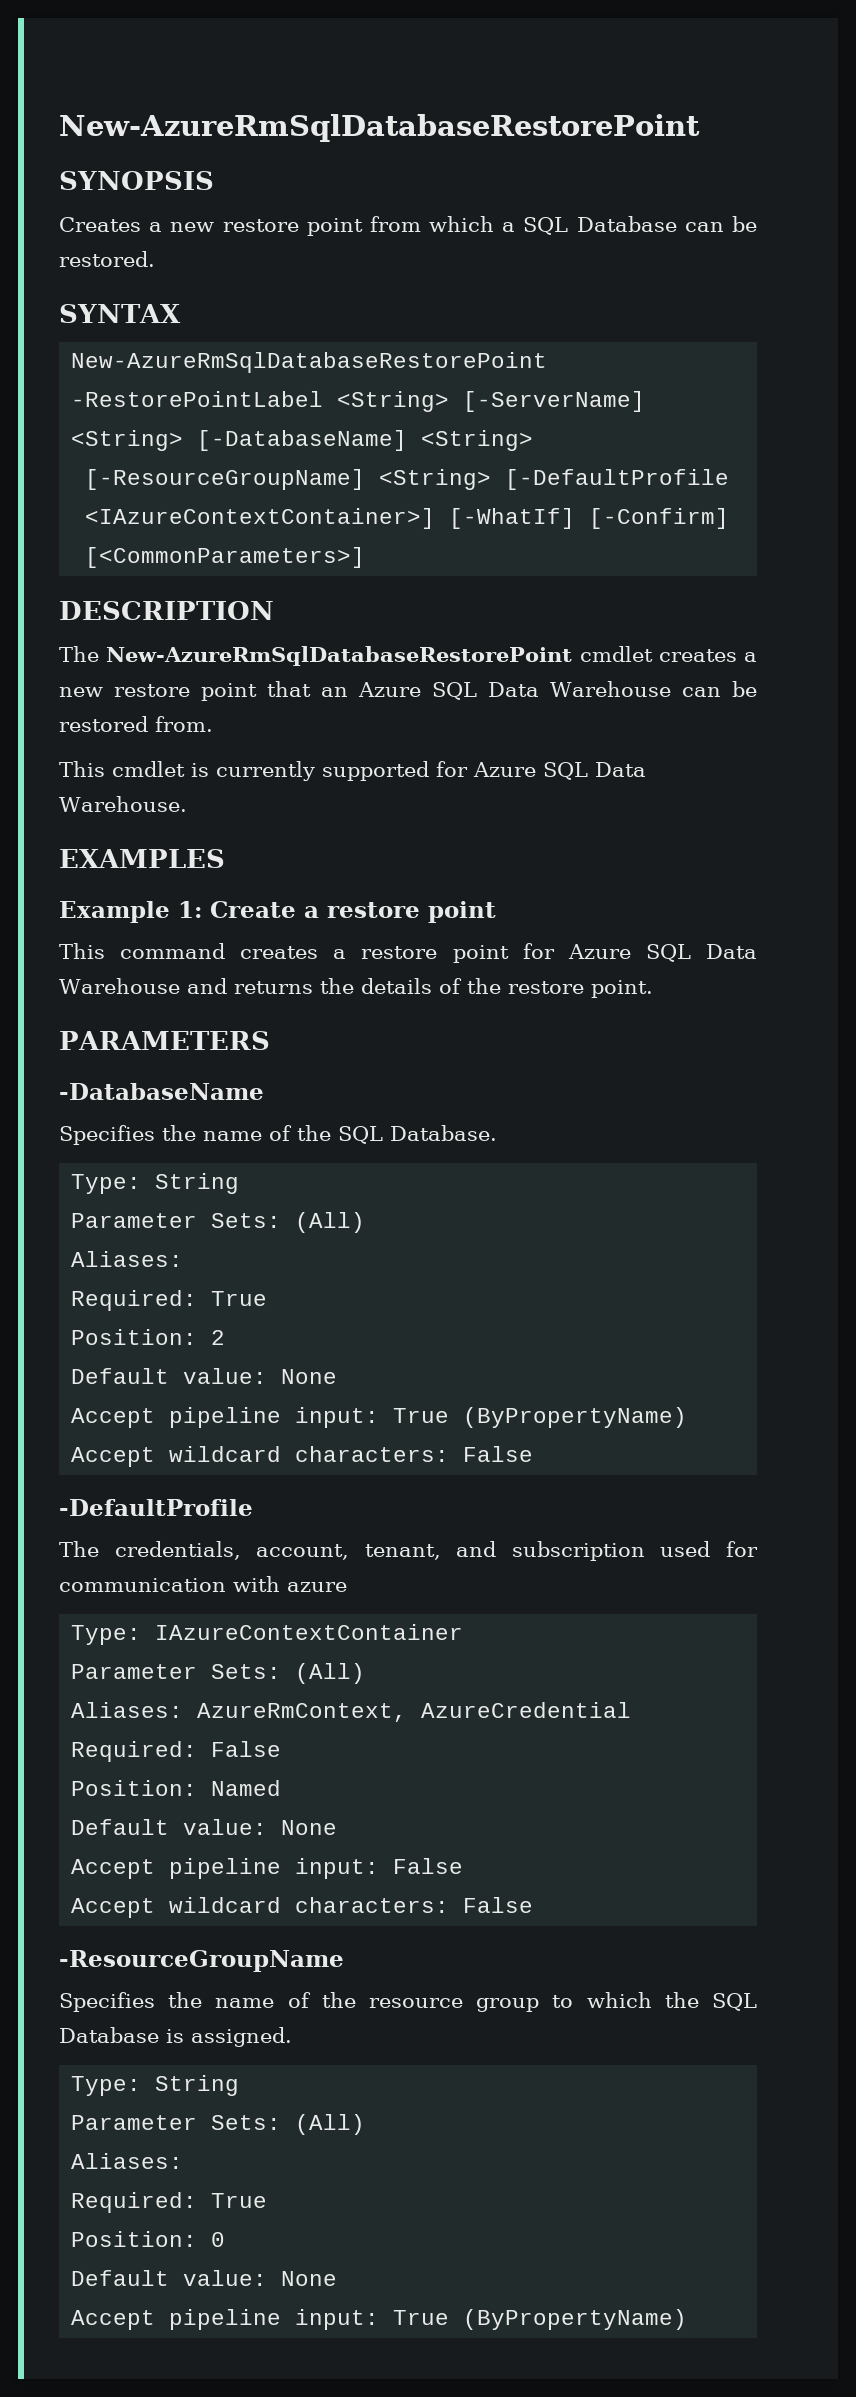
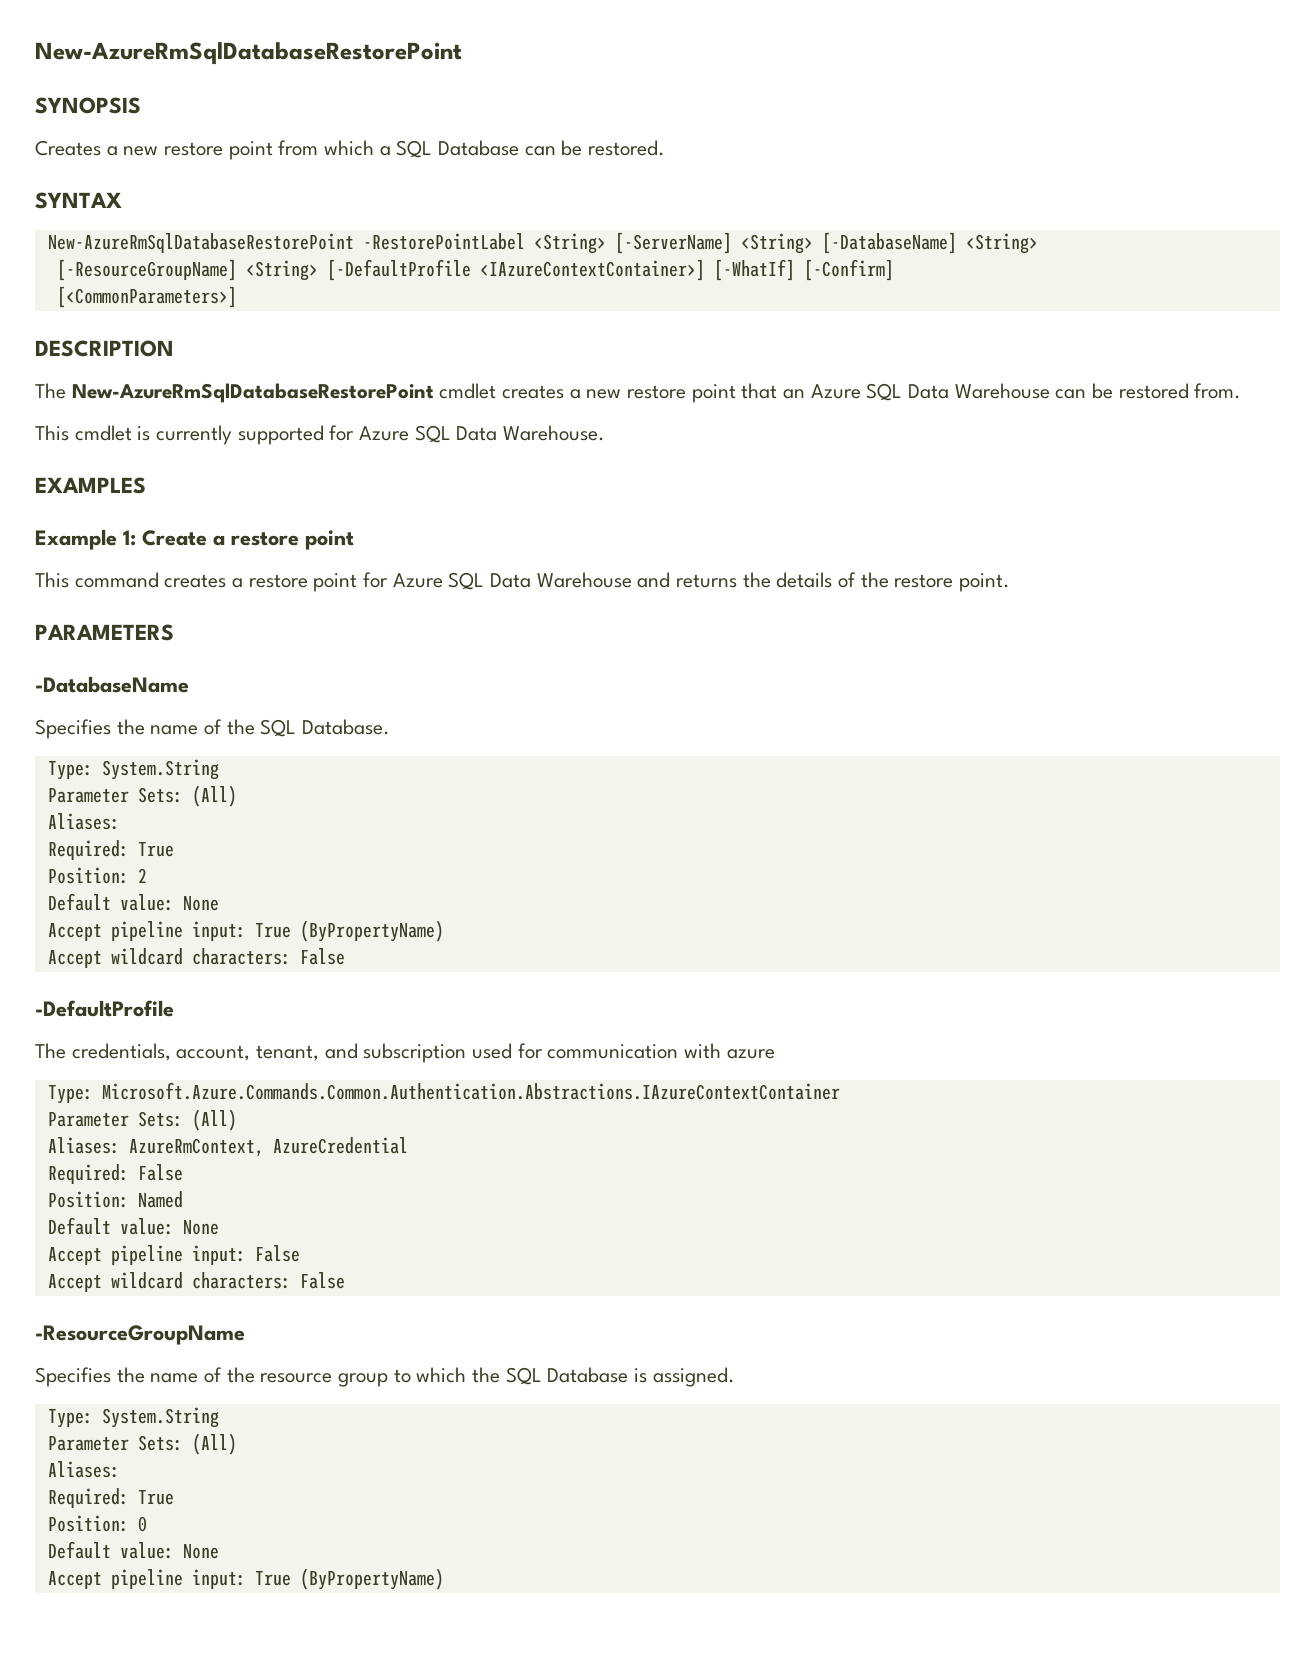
  Specifies the name of the SQL Database.
- Type: String
+ Type: System.String
- Type: IAzureContextContainer
+ Type: Microsoft.Azure.Commands.Common.Authentication.Abstractions.IAzureContextContainer
  Specifies the name of the resource group to which the SQL Database is assigned.
- Type: String
+ Type: System.String

